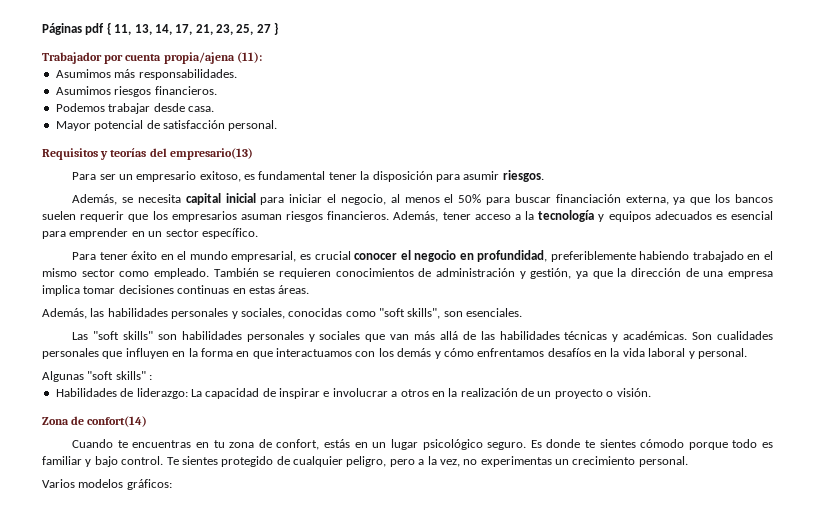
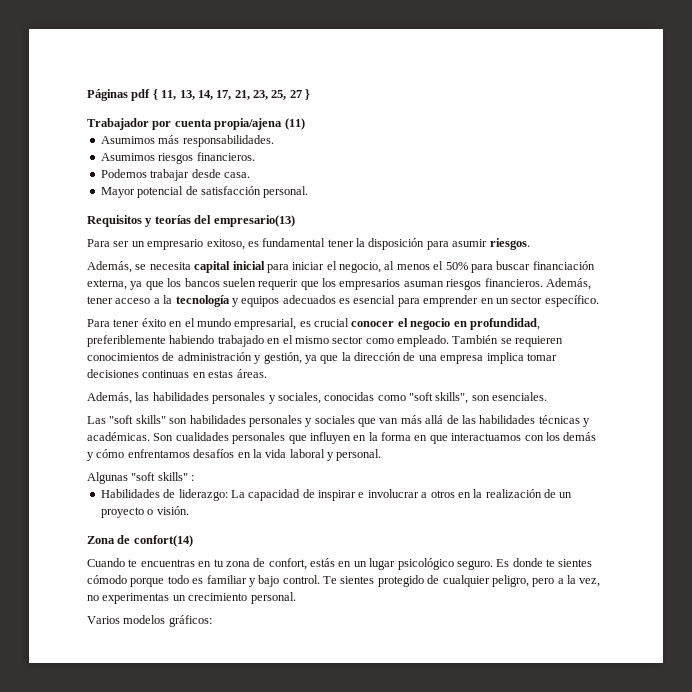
- Trabajador por cuenta propia/ajena (11):
+ Trabajador por cuenta propia/ajena (11)

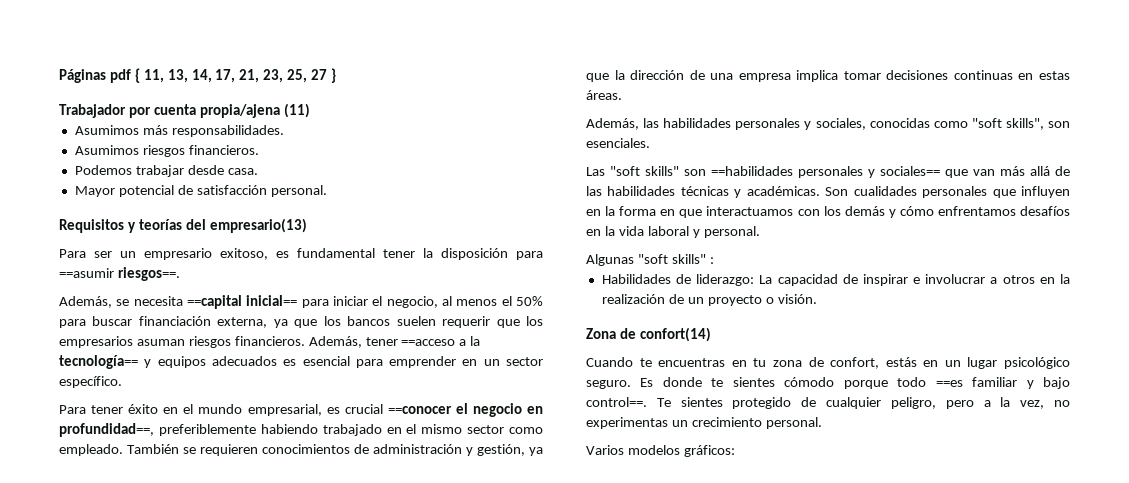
- Para ser un empresario exitoso, es fundamental tener la disposición para asumir riesgos.
+ Para ser un empresario exitoso, es fundamental tener la disposición para ==asumir riesgos==.
- Además, se necesita capital inicial para iniciar el negocio, al menos el 50% para buscar financiación externa, ya que los bancos suelen requerir que los empresarios asuman riesgos financieros.
+ Además, se necesita ==capital inicial== para iniciar el negocio, al menos el 50% para buscar financiación externa, ya que los bancos suelen requerir que los empresarios asuman riesgos financieros.
- Además, tener acceso a la tecnología y equipos adecuados es esencial para emprender en un sector específico.
+ Además, tener ==acceso a la tecnología== y equipos adecuados es esencial para emprender en un sector específico.
- Para tener éxito en el mundo empresarial, es crucial conocer el negocio en profundidad, preferiblemente habiendo trabajado en el mismo sector como empleado.
+ Para tener éxito en el mundo empresarial, es crucial ==conocer el negocio en profundidad==, preferiblemente habiendo trabajado en el mismo sector como empleado.
- Las "soft skills" son habilidades personales y sociales que van más allá de las habilidades técnicas y académicas.
+ Las "soft skills" son ==habilidades personales y sociales== que van más allá de las habilidades técnicas y académicas.
- Es donde te sientes cómodo porque todo es familiar y bajo control.
+ Es donde te sientes cómodo porque todo ==es familiar y bajo control==.

